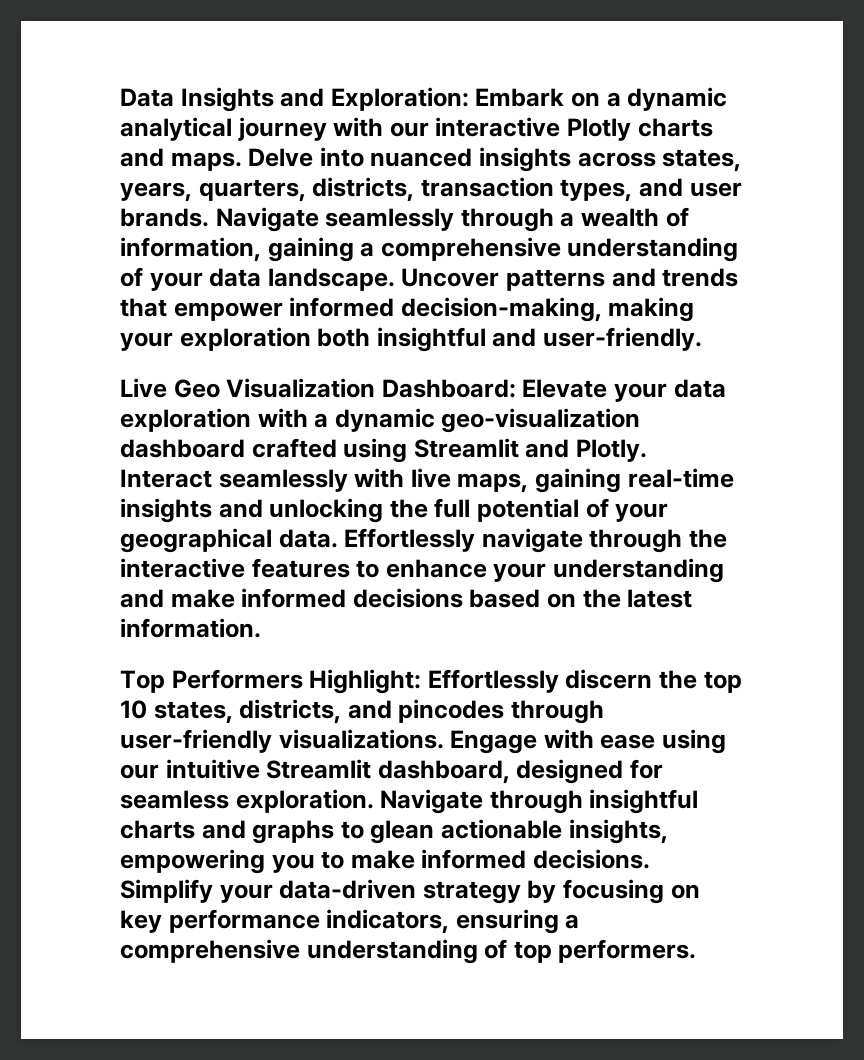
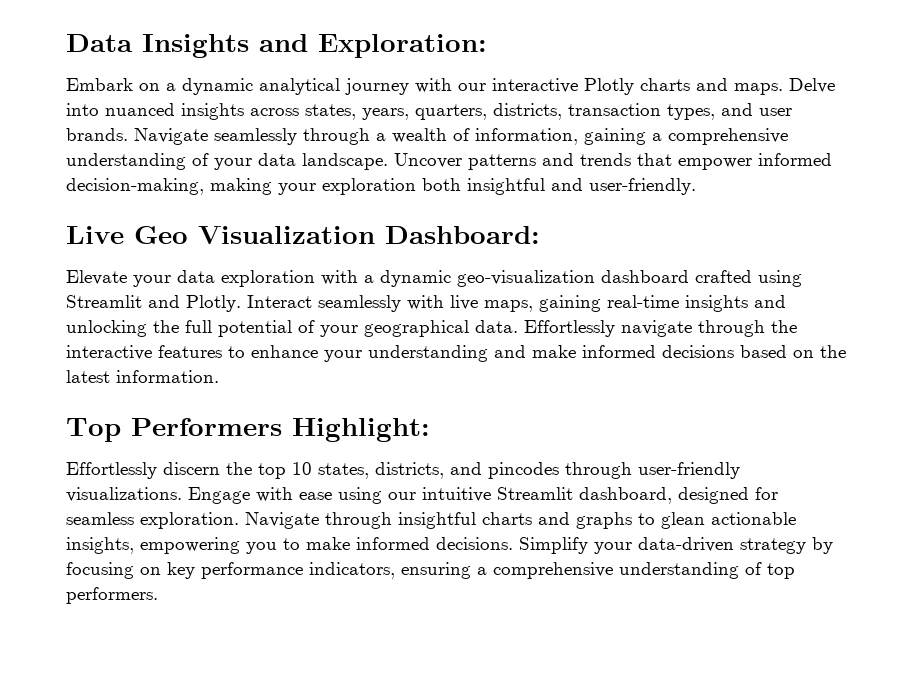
- Data Insights and Exploration: Embark on a dynamic analytical journey with our interactive Plotly charts and maps.
+ Data Insights and Exploration:
+ Embark on a dynamic analytical journey with our interactive Plotly charts and maps.
- Live Geo Visualization Dashboard: Elevate your data exploration with a dynamic geo-visualization dashboard crafted using Streamlit and Plotly.
+ Live Geo Visualization Dashboard:
+ Elevate your data exploration with a dynamic geo-visualization dashboard crafted using Streamlit and Plotly.
- Top Performers Highlight: Effortlessly discern the top 10 states, districts, and pincodes through user-friendly visualizations.
+ Top Performers Highlight:
+ Effortlessly discern the top 10 states, districts, and pincodes through user-friendly visualizations.

